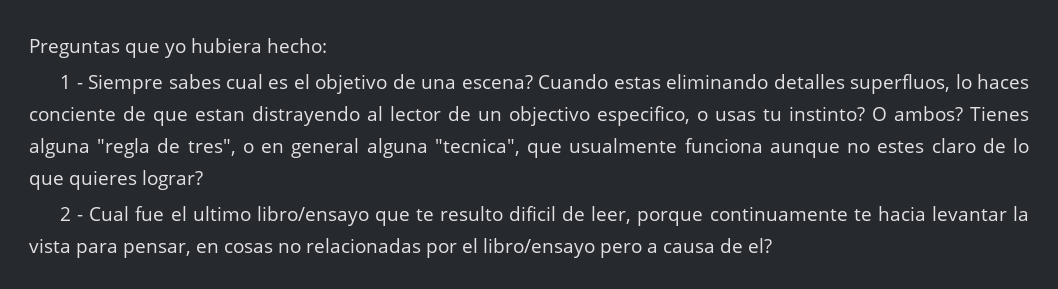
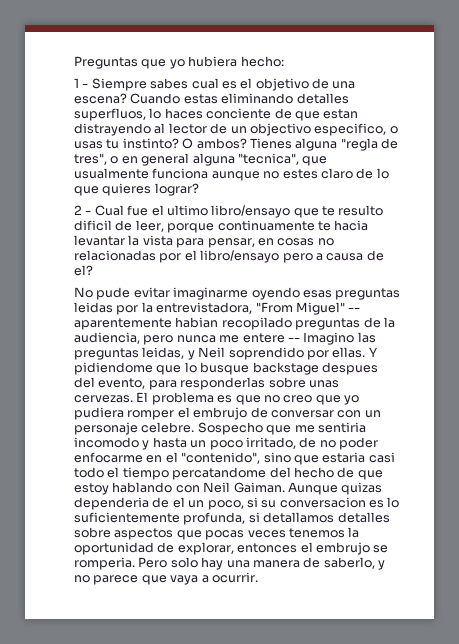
+ No pude evitar imaginarme oyendo esas preguntas leidas por la entrevistadora, "From Miguel" -- aparentemente habian recopilado preguntas de la audiencia, pero nunca me entere -- Imagino las preguntas leidas, y Neil soprendido por ellas. Y pidiendome que lo busque backstage despues del evento, para responderlas sobre unas cervezas. El problema es que no creo que yo pudiera romper el embrujo de conversar con un personaje celebre. Sospecho que me sentiria incomodo y hasta un poco irritado, de no poder enfocarme en el "contenido", sino que estaria casi todo el tiempo percatandome del hecho de que estoy hablando con Neil Gaiman. Aunque quizas dependeria de el un poco, si su conversacion es lo suficientemente profunda, si detallamos detalles sobre aspectos que pocas veces tenemos la oportunidad de explorar, entonces el embrujo se romperia. Pero solo hay una manera de saberlo, y no parece que vaya a ocurrir.

